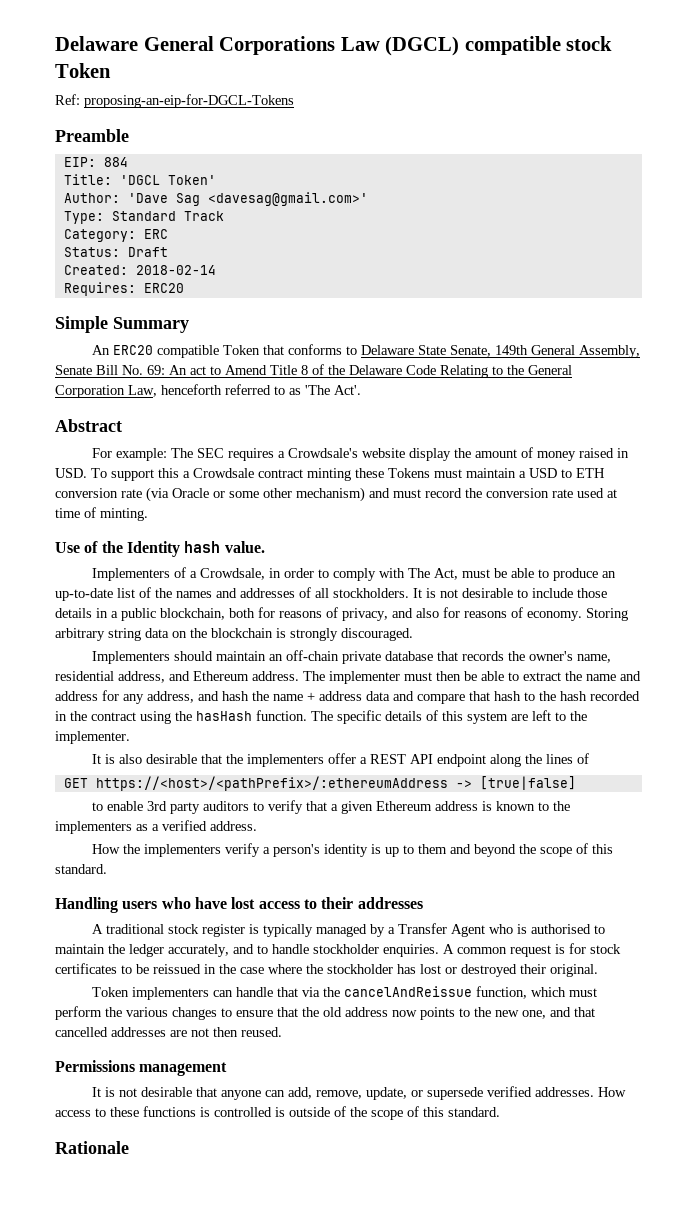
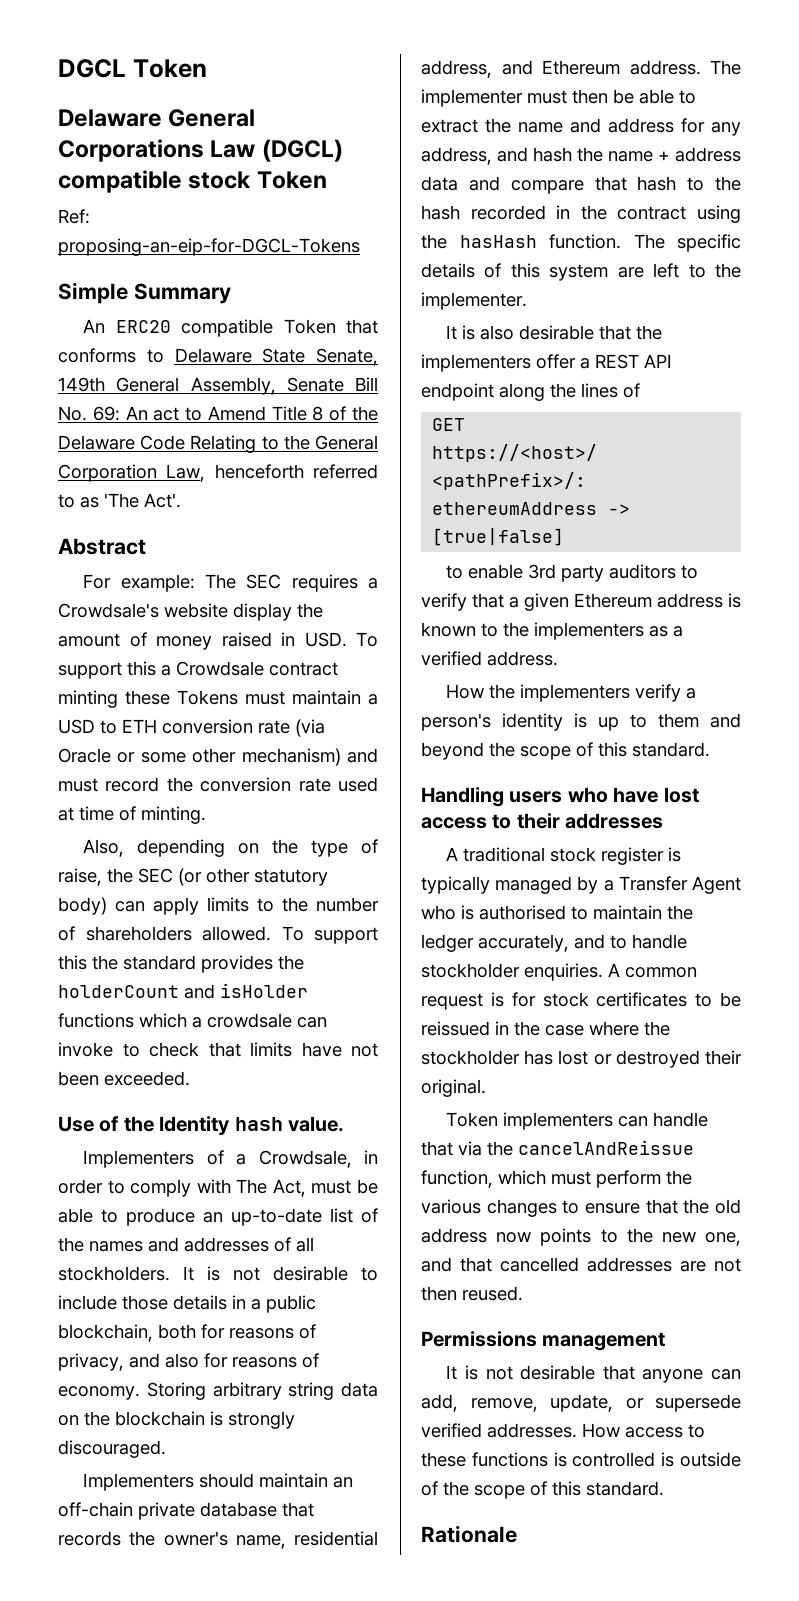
+ DGCL Token
- Preamble
- EIP: 884
- Title: 'DGCL Token'
- Author: 'Dave Sag <davesag@gmail.com>'
- Type: Standard Track
- Category: ERC
- Status: Draft
- Created: 2018-02-14
- Requires: ERC20
+ Also, depending on the type of raise, the SEC (or other statutory body) can apply limits to the number of shareholders allowed. To support this the standard provides the holderCount and isHolder functions which a crowdsale can invoke to check that limits have not been exceeded.

